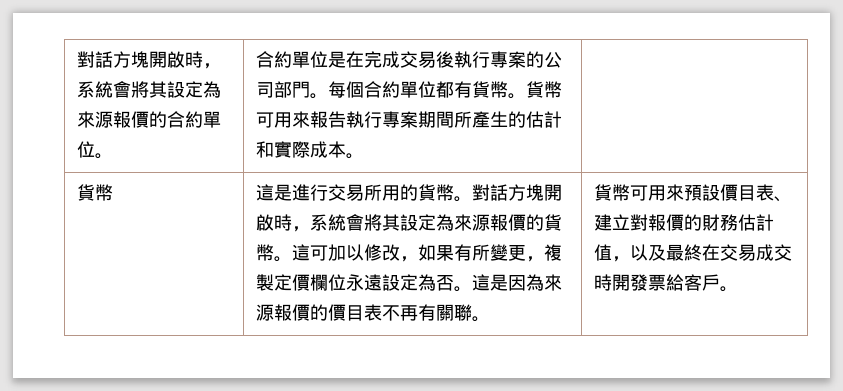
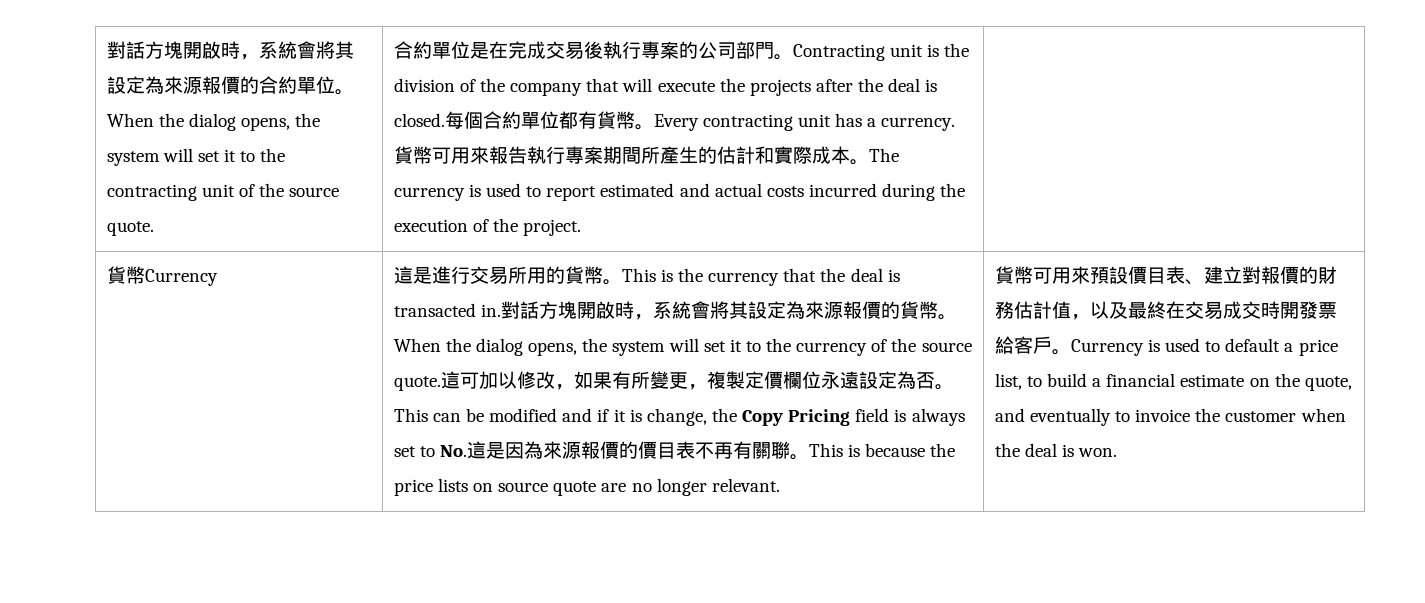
+ When the dialog opens, the system will set it to the contracting unit of the source quote.
+ Contracting unit is the division of the company that will execute the projects after the deal is closed.
+ Every contracting unit has a currency.
- 貨幣可用來報告執行專案期間所產生的估計和實際成本。 |
- 貨幣
+ 貨幣可用來報告執行專案期間所產生的估計和實際成本。The currency is used to report estimated and actual costs incurred during the execution of the project. |
+ 貨幣Currency
+ This is the currency that the deal is transacted in.
+ When the dialog opens, the system will set it to the currency of the source quote.
- 這是因為來源報價的價目表不再有關聯。
+ This can be modified and if it is change, the Copy Pricing field is always set to No.這是因為來源報價的價目表不再有關聯。This is because the price lists on source quote are no longer relevant.
+ Currency is used to default a price list, to build a financial estimate on the quote, and eventually to invoice the customer when the deal is won.

